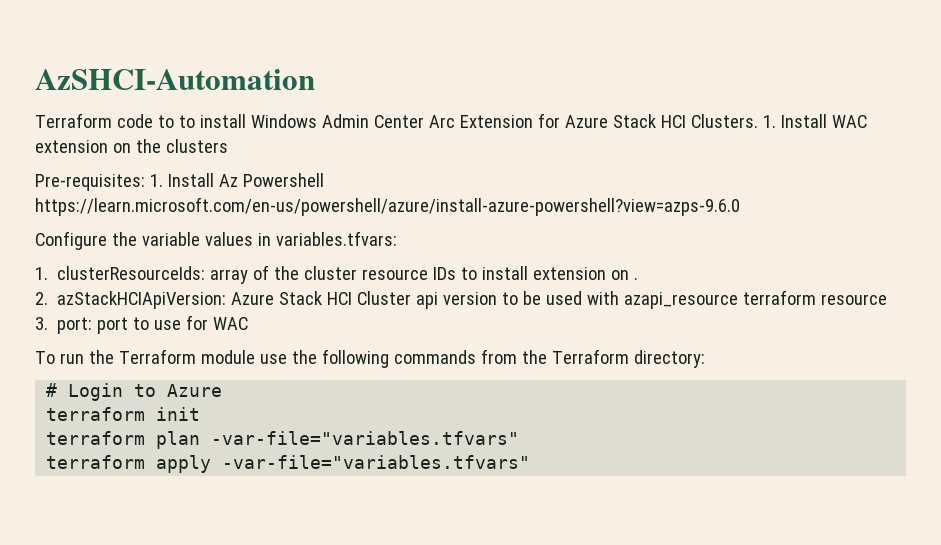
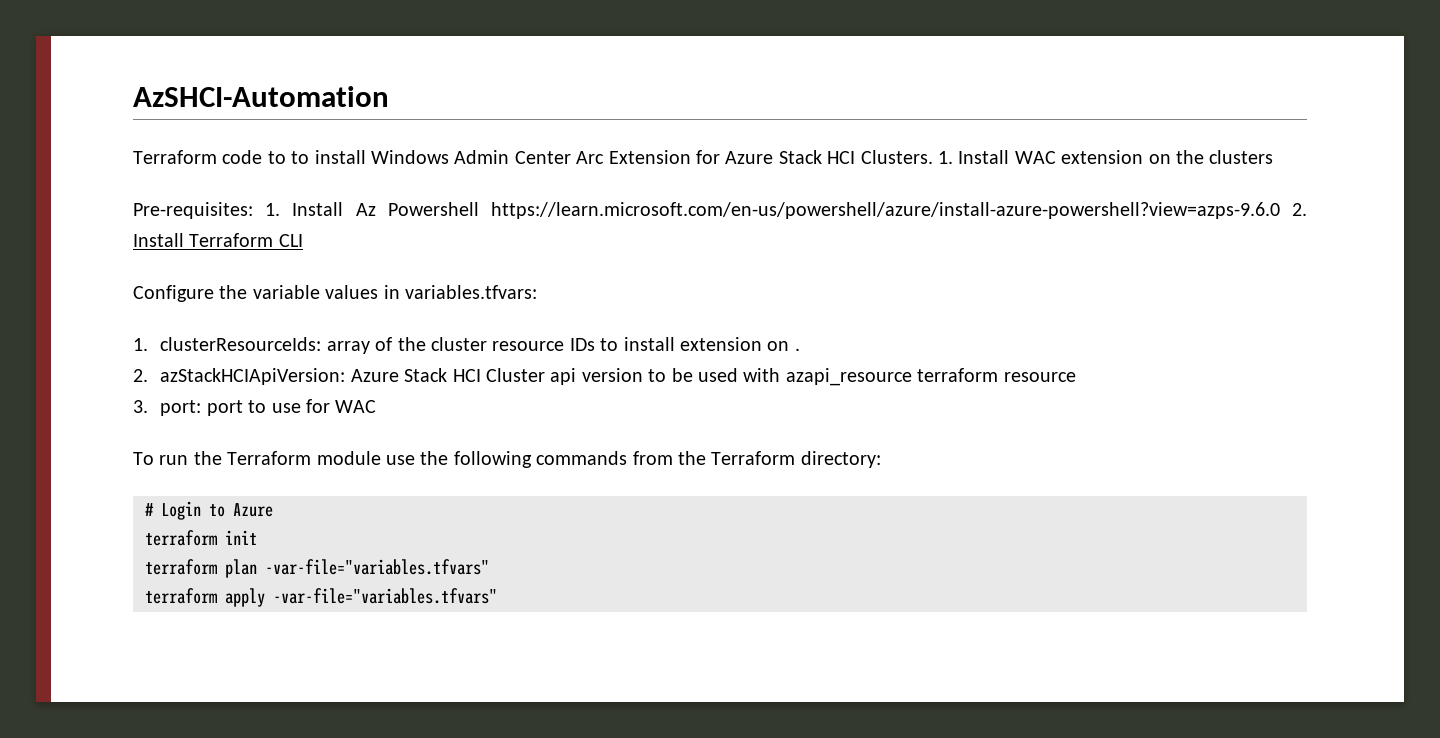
- Pre-requisites: 1. Install Az Powershell https://learn.microsoft.com/en-us/powershell/azure/install-azure-powershell?view=azps-9.6.0
+ Pre-requisites: 1. Install Az Powershell https://learn.microsoft.com/en-us/powershell/azure/install-azure-powershell?view=azps-9.6.0 2. Install Terraform CLI

